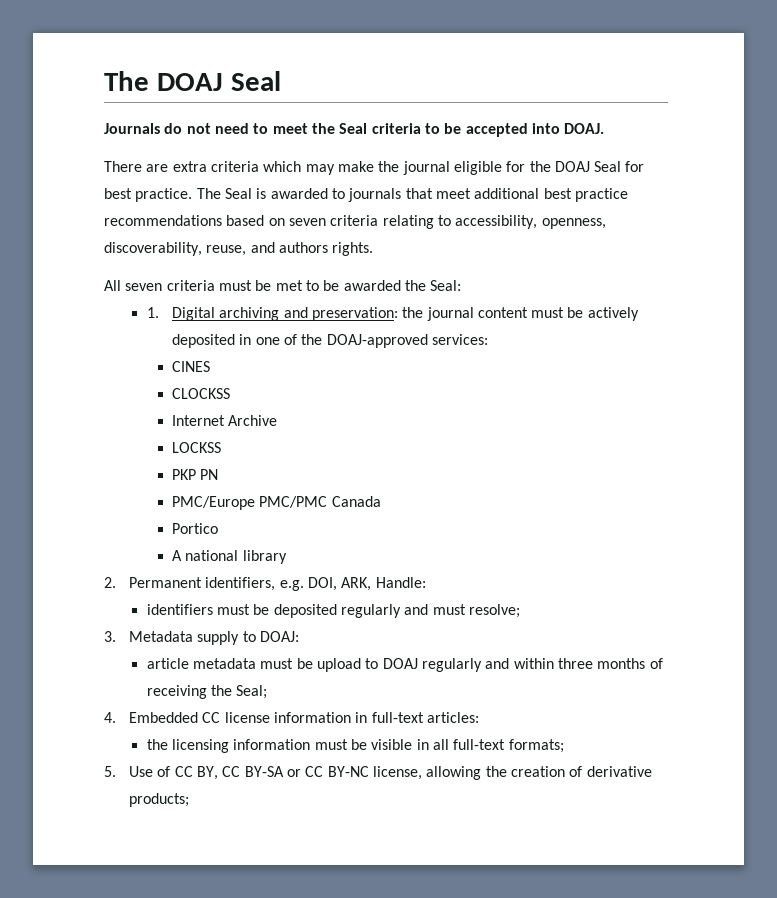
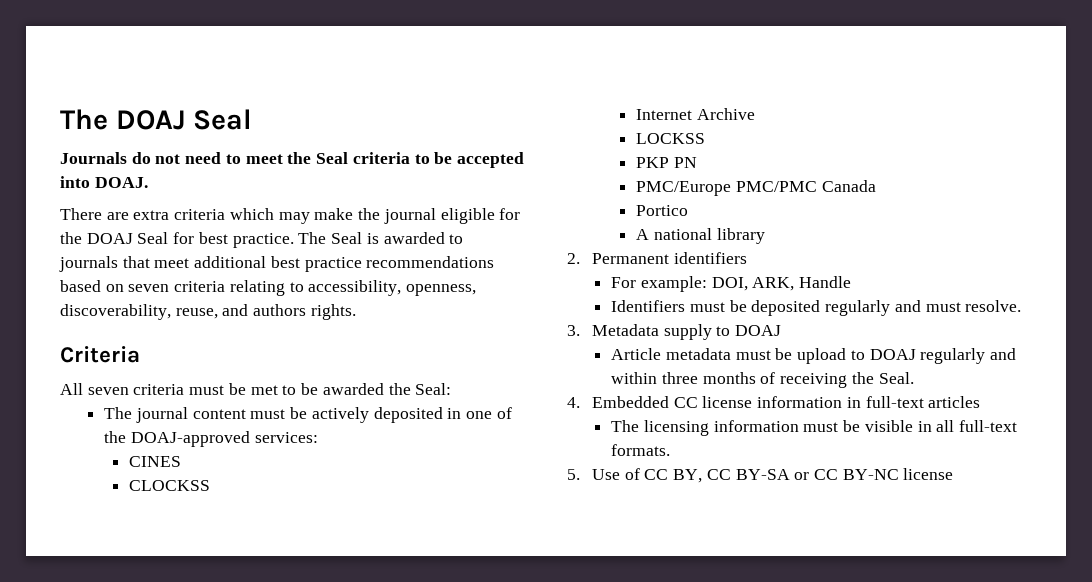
+ Criteria
- 1. Digital archiving and preservation: the journal content must be actively deposited in one of the DOAJ-approved services:
+ The journal content must be actively deposited in one of the DOAJ-approved services:
- 2. Permanent identifiers, e.g. DOI, ARK, Handle:
- identifiers must be deposited regularly and must resolve;
+ 2. Permanent identifiers
+ For example: DOI, ARK, Handle
+ Identifiers must be deposited regularly and must resolve.
- 3. Metadata supply to DOAJ:
- article metadata must be upload to DOAJ regularly and within three months of receiving the Seal;
+ 3. Metadata supply to DOAJ
+ Article metadata must be upload to DOAJ regularly and within three months of receiving the Seal.
- 4. Embedded CC license information in full-text articles:
- the licensing information must be visible in all full-text formats;
+ 4. Embedded CC license information in full-text articles
+ The licensing information must be visible in all full-text formats.
- 5. Use of CC BY, CC BY-SA or CC BY-NC license, allowing the creation of derivative products;
+ 5. Use of CC BY, CC BY-SA or CC BY-NC license

